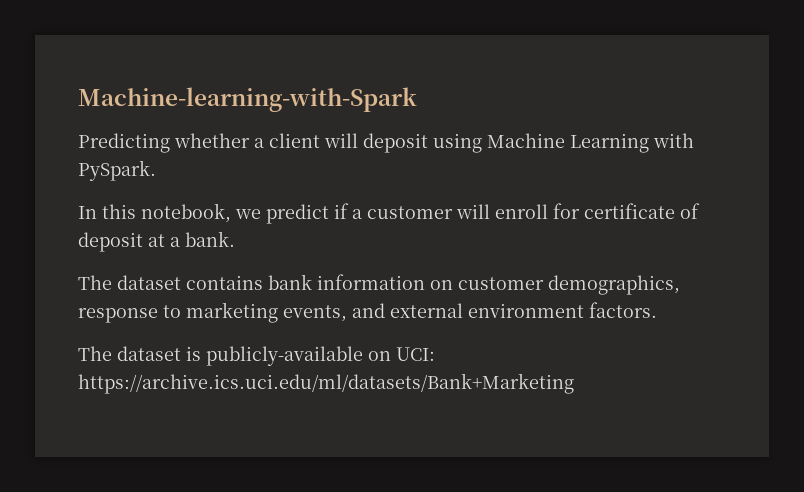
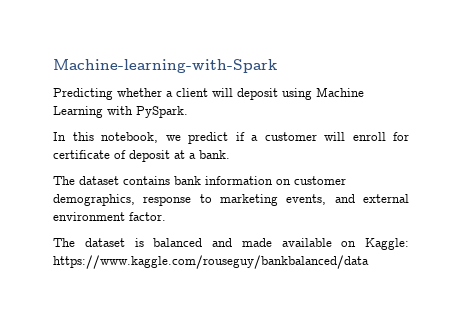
- The dataset contains bank information on customer demographics, response to marketing events, and external environment factors.
+ The dataset contains bank information on customer demographics, response to marketing events, and external environment factor.
- The dataset is publicly-available on UCI: https://archive.ics.uci.edu/ml/datasets/Bank+Marketing
+ The dataset is balanced and made available on Kaggle: https://www.kaggle.com/rouseguy/bankbalanced/data

